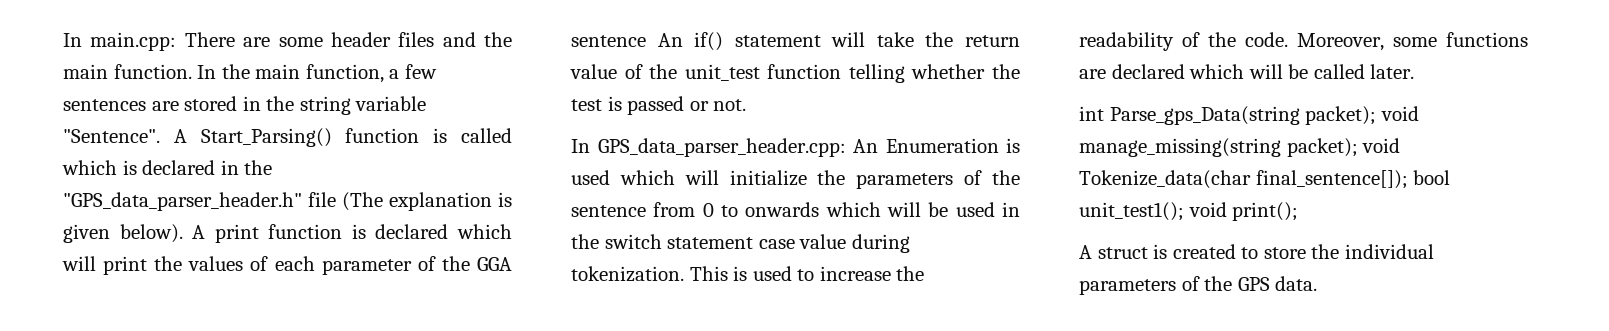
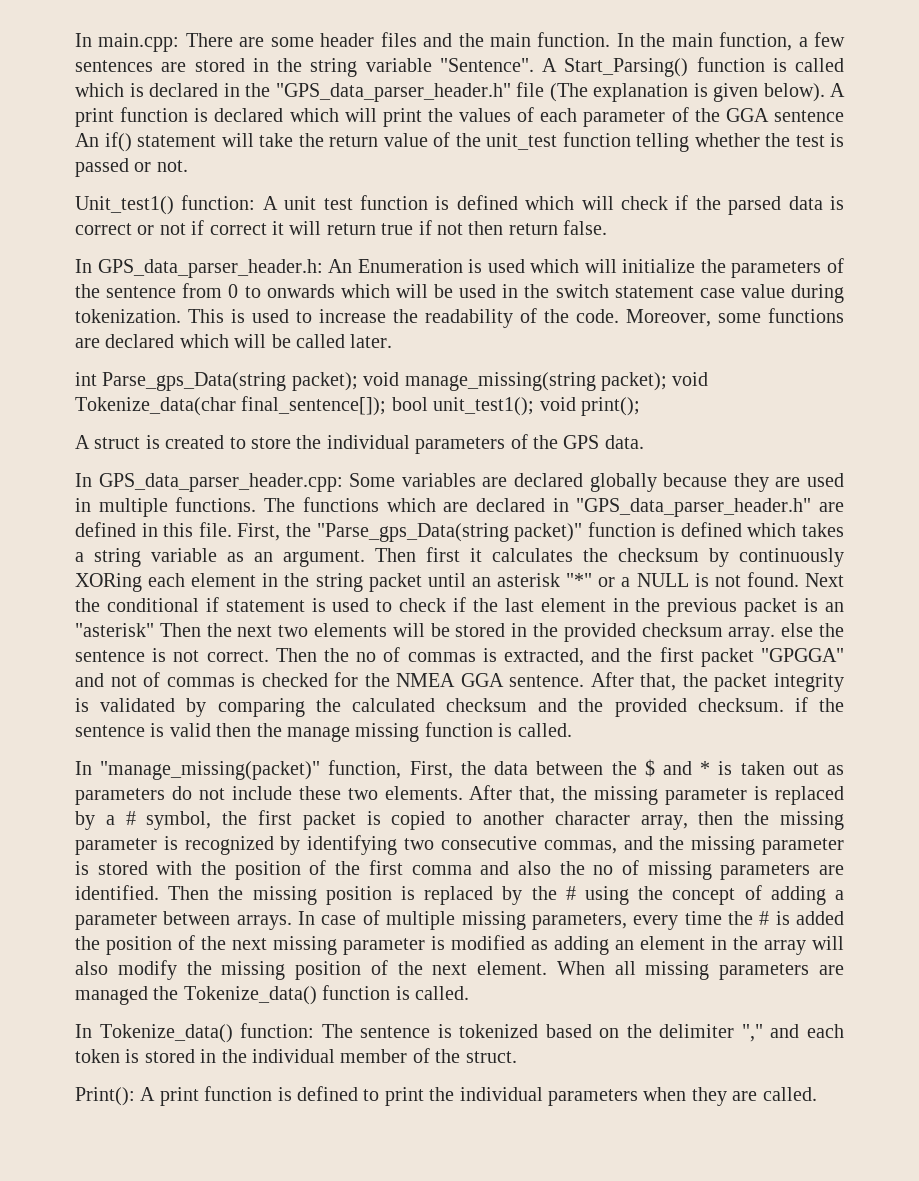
- In GPS_data_parser_header.cpp: An Enumeration is used which will initialize the parameters of the sentence from 0 to onwards which will be used in the switch statement case value during tokenization.
+ Unit_test1() function: A unit test function is defined which will check if the parsed data is correct or not if correct it will return true if not then return false.
+ In GPS_data_parser_header.h: An Enumeration is used which will initialize the parameters of the sentence from 0 to onwards which will be used in the switch statement case value during tokenization.
+ In GPS_data_parser_header.cpp: Some variables are declared globally because they are used in multiple functions. The functions which are declared in "GPS_data_parser_header.h" are defined in this file. First, the "Parse_gps_Data(string packet)" function is defined which takes a string variable as an argument. Then first it calculates the checksum by continuously XORing each element in the string packet until an asterisk "*" or a NULL is not found. Next the conditional if statement is used to check if the last element in the previous packet is an "asterisk" Then the next two elements will be stored in the provided checksum array. else the sentence is not correct. Then the no of commas is extracted, and the first packet "GPGGA" and not of commas is checked for the NMEA GGA sentence. After that, the packet integrity is validated by comparing the calculated checksum and the provided checksum. if the sentence is valid then the manage missing function is called.
+ In "manage_missing(packet)" function, First, the data between the $ and * is taken out as parameters do not include these two elements. After that, the missing parameter is replaced by a # symbol, the first packet is copied to another character array, then the missing parameter is recognized by identifying two consecutive commas, and the missing parameter is stored with the position of the first comma and also the no of missing parameters are identified. Then the missing position is replaced by the # using the concept of adding a parameter between arrays. In case of multiple missing parameters, every time the # is added the position of the next missing parameter is modified as adding an element in the array will also modify the missing position of the next element. When all missing parameters are managed the Tokenize_data() function is called.
+ In Tokenize_data() function: The sentence is tokenized based on the delimiter "," and each token is stored in the individual member of the struct.
+ Print(): A print function is defined to print the individual parameters when they are called.

